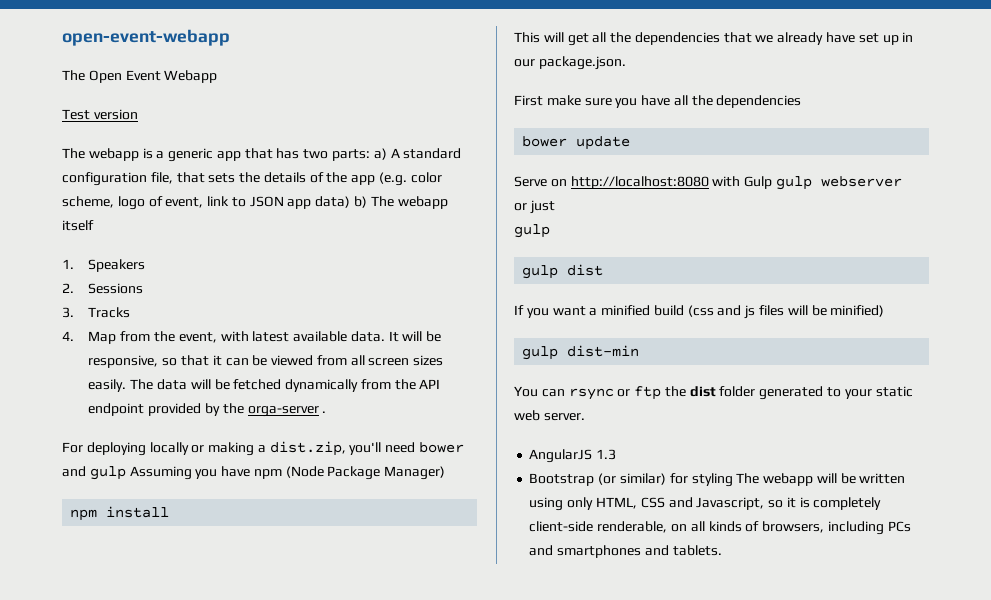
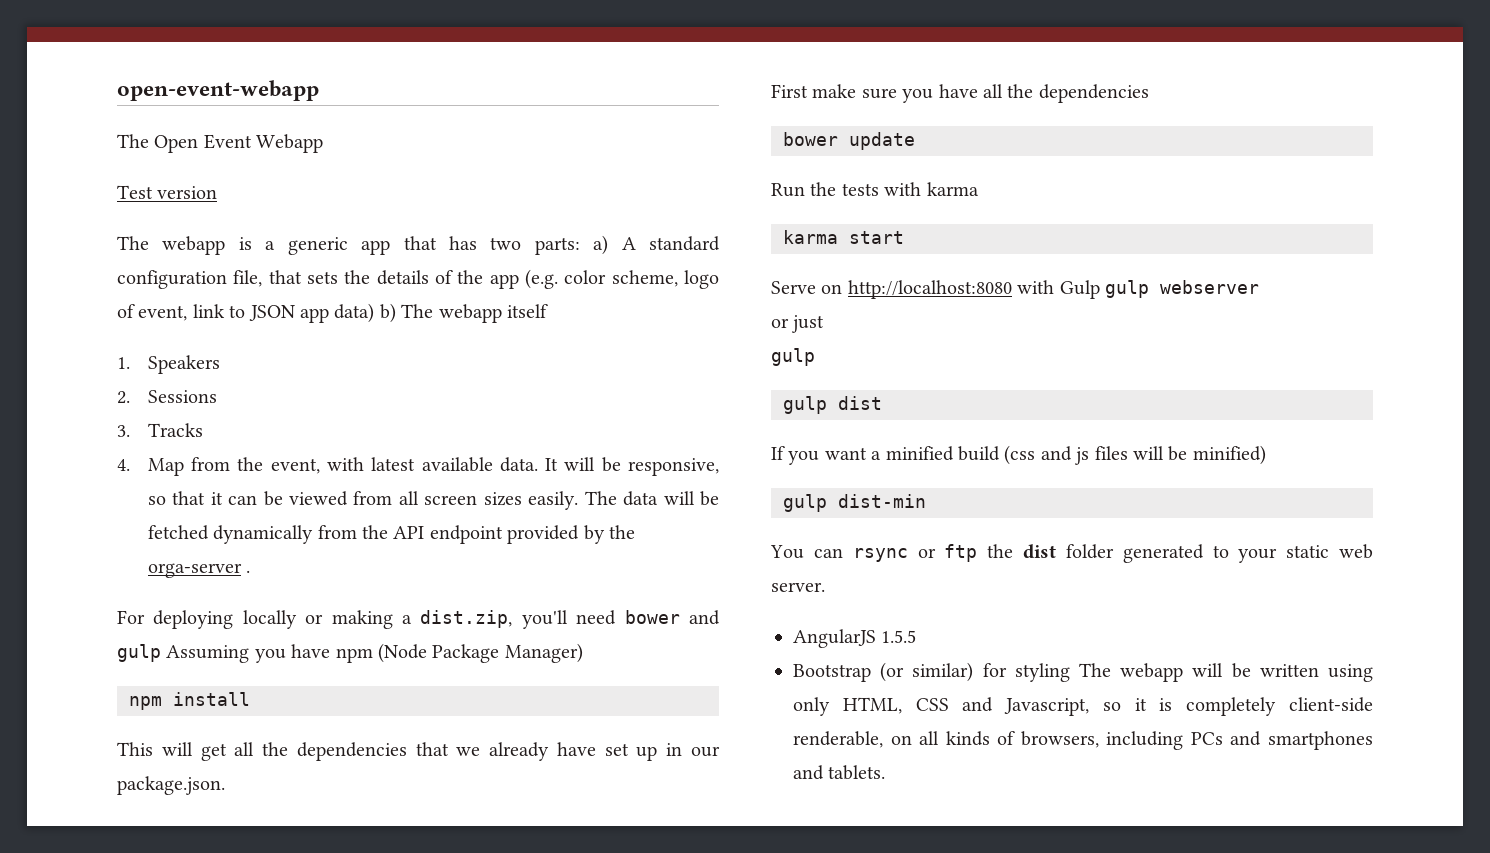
+ Run the tests with karma
+ karma start
- AngularJS 1.3
+ AngularJS 1.5.5

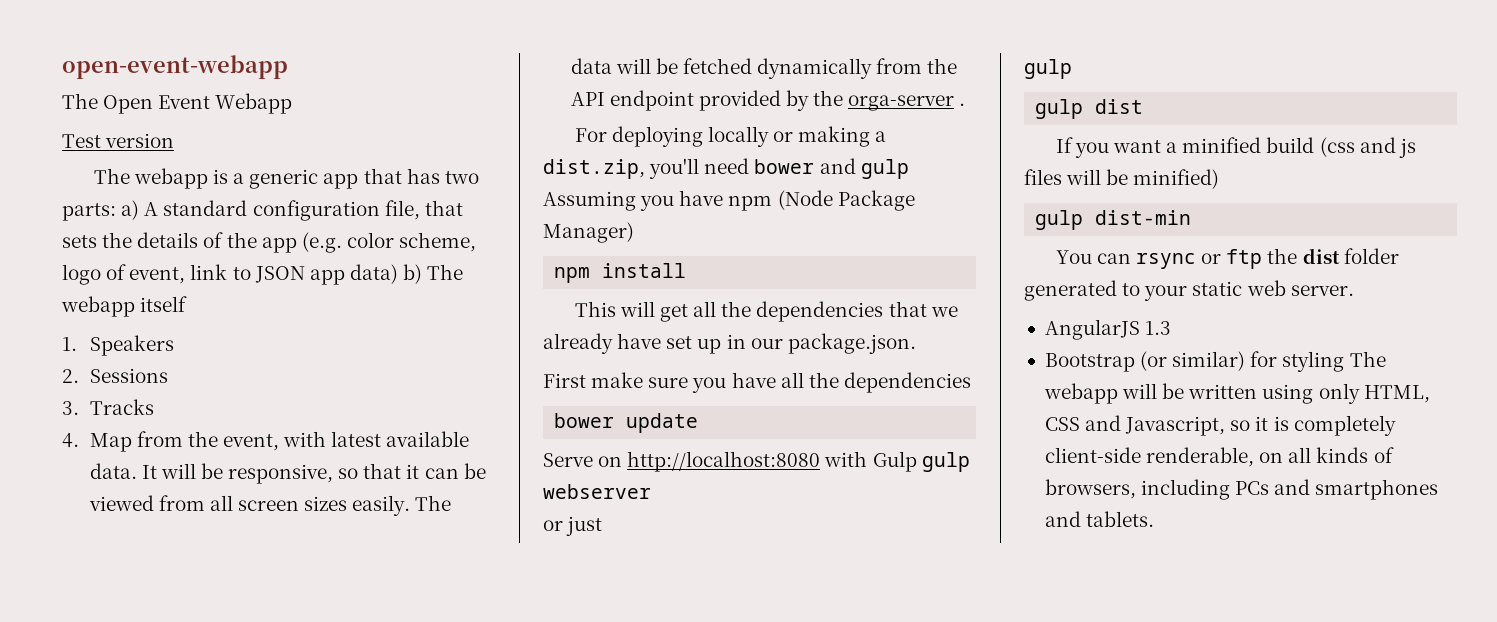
- Run the tests with karma
- karma start
- AngularJS 1.5.5
+ AngularJS 1.3

